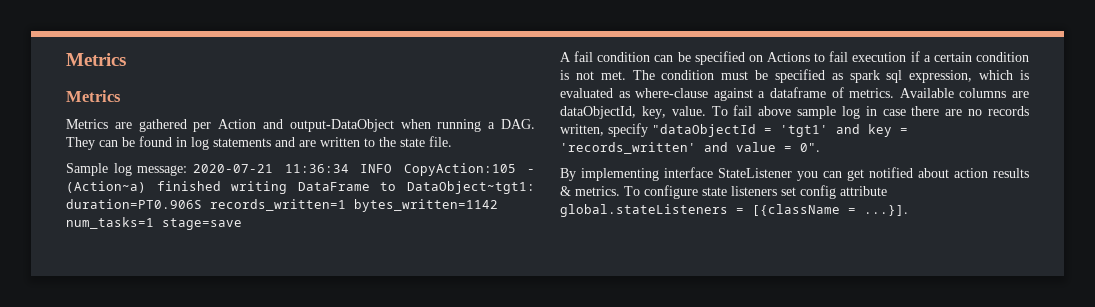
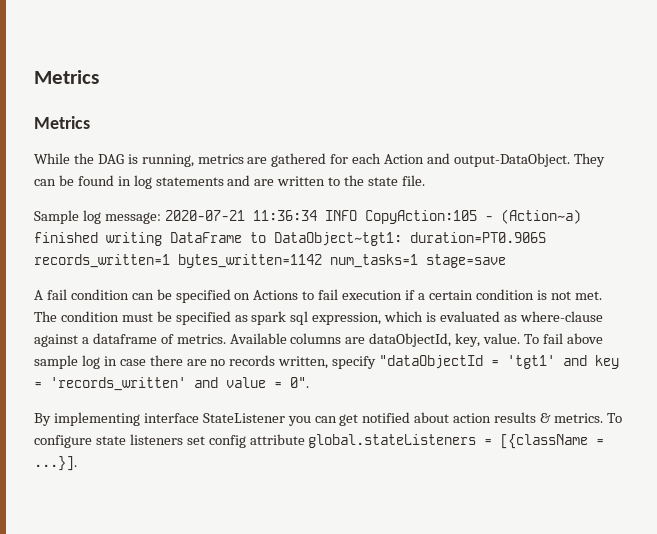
- Metrics are gathered per Action and output-DataObject when running a DAG. They can be found in log statements and are written to the state file.
+ While the DAG is running, metrics are gathered for each Action and output-DataObject. They can be found in log statements and are written to the state file.

